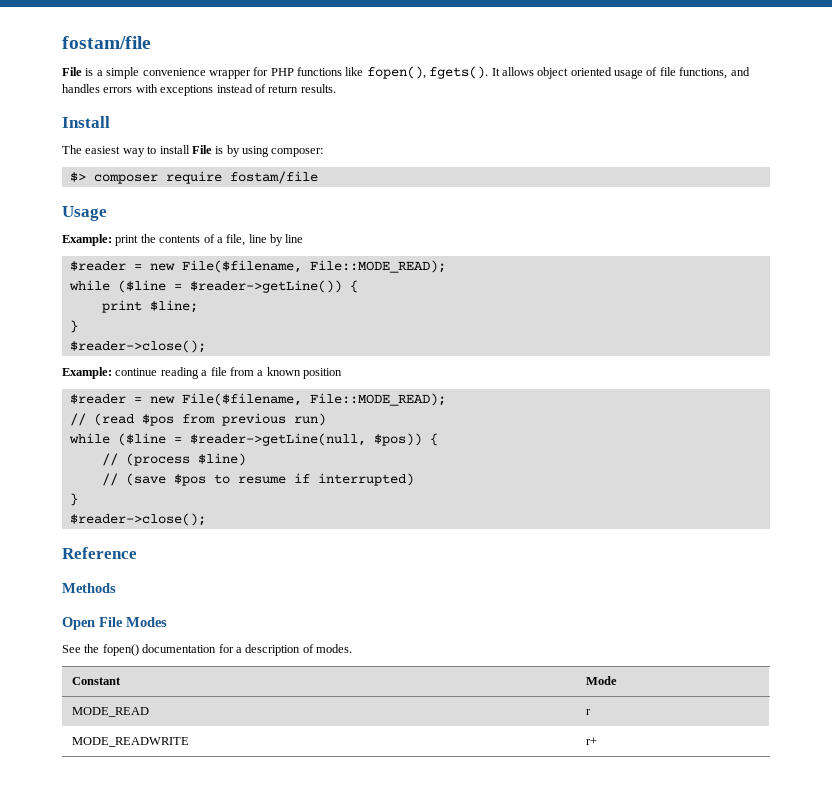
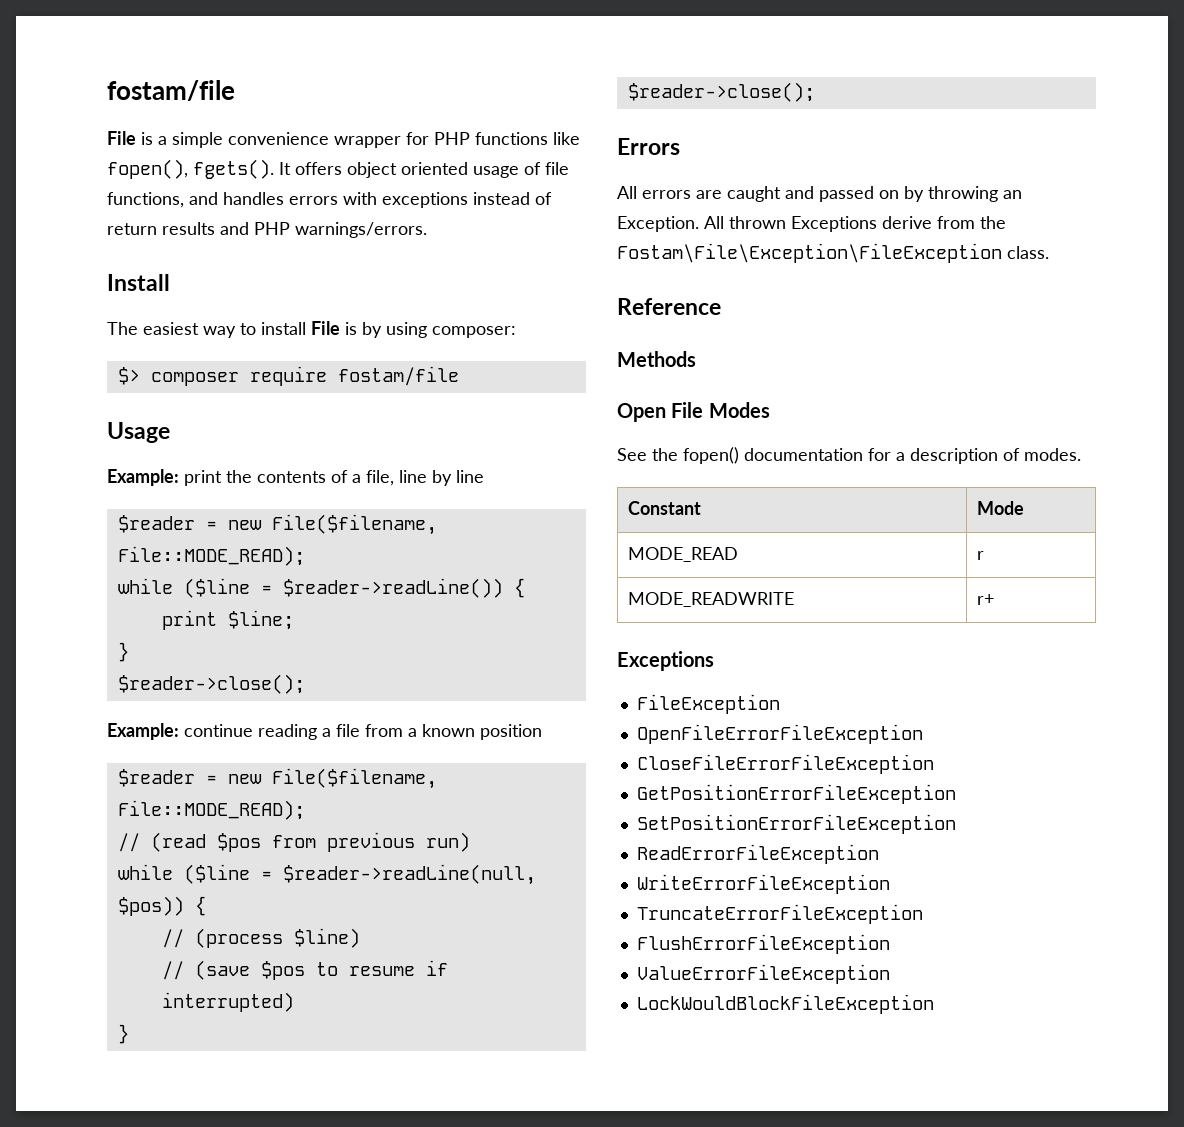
- It allows object oriented usage of file functions, and handles errors with exceptions instead of return results.
+ It offers object oriented usage of file functions, and handles errors with exceptions instead of return results and PHP warnings/errors.
- while ($line = $reader->getLine()) {
+ while ($line = $reader->readLine()) {
- while ($line = $reader->getLine(null, $pos)) {
+ while ($line = $reader->readLine(null, $pos)) {
+ Errors
+ All errors are caught and passed on by throwing an Exception. All thrown Exceptions derive from the Fostam\File\Exception\FileException class.
  MODE_READWRITE | r+
+ Exceptions
+ FileException
+ OpenFileErrorFileException
+ CloseFileErrorFileException
+ GetPositionErrorFileException
+ SetPositionErrorFileException
+ ReadErrorFileException
+ WriteErrorFileException
+ TruncateErrorFileException
+ FlushErrorFileException
+ ValueErrorFileException
+ LockWouldBlockFileException

